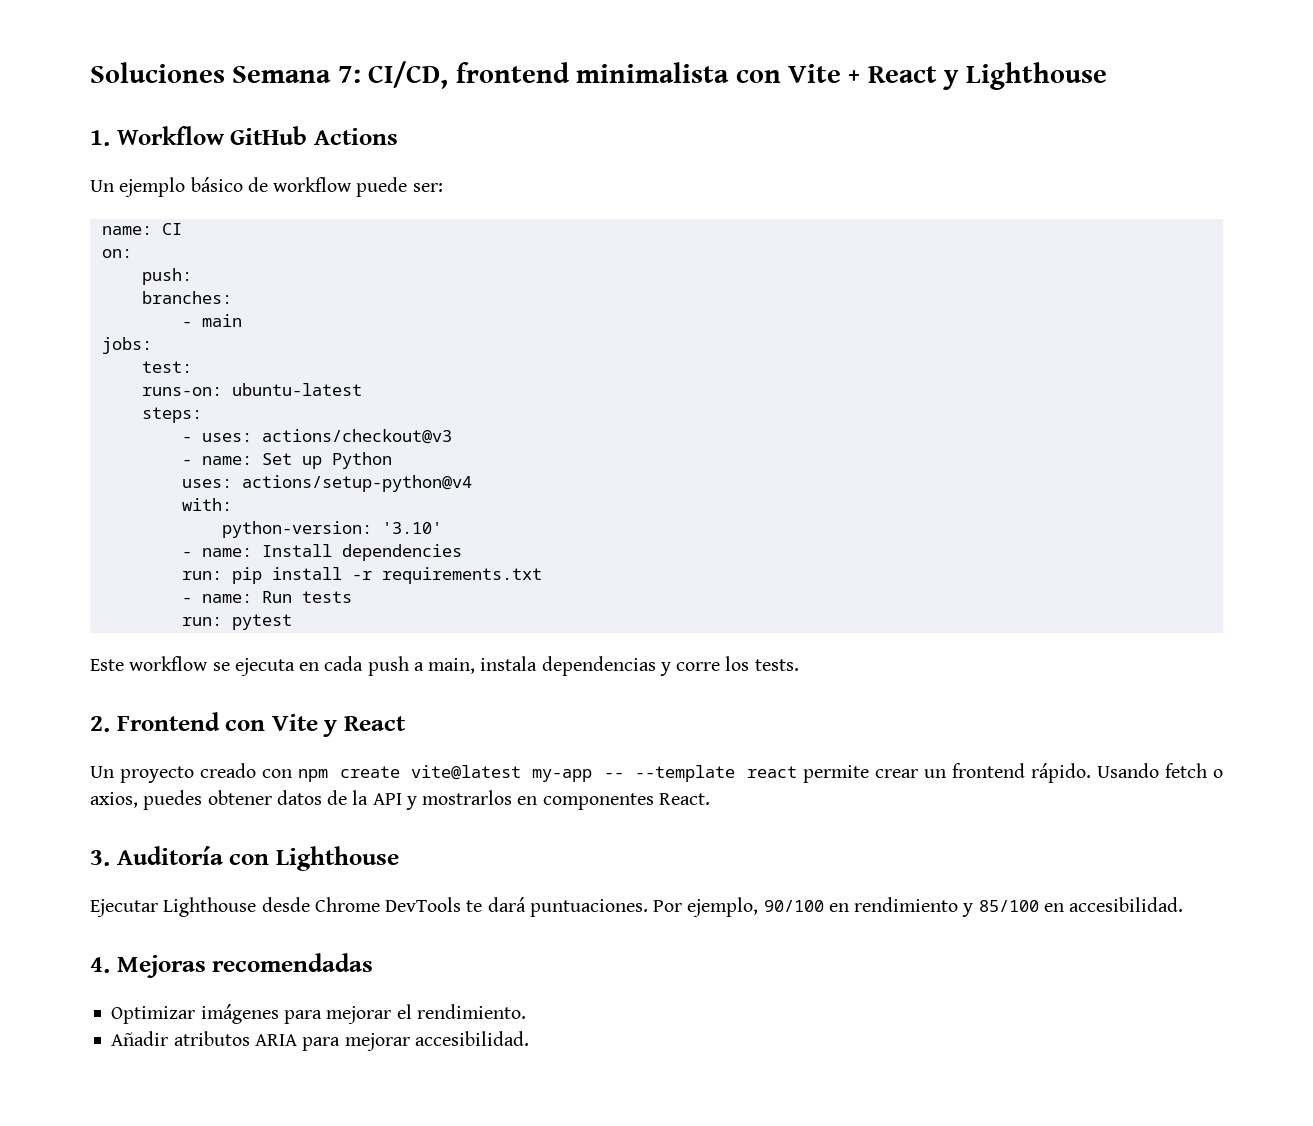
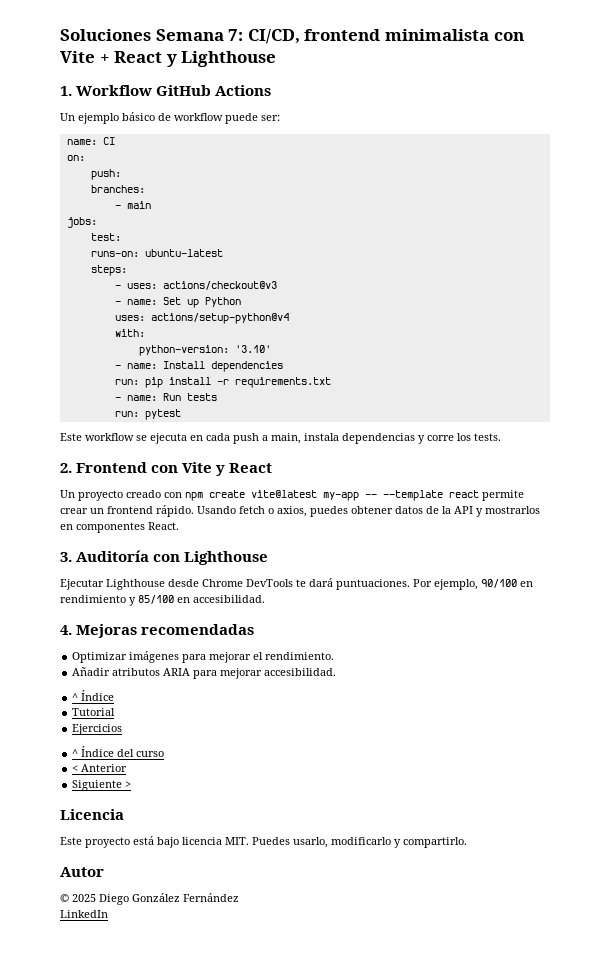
  Añadir atributos ARIA para mejorar accesibilidad.
+ ^ Índice
+ Tutorial
+ Ejercicios
+ ^ Índice del curso
+ < Anterior
+ Siguiente >
+ Licencia
+ Este proyecto está bajo licencia MIT. Puedes usarlo, modificarlo y compartirlo.
+ Autor
+ © 2025 Diego González Fernández
+ LinkedIn

